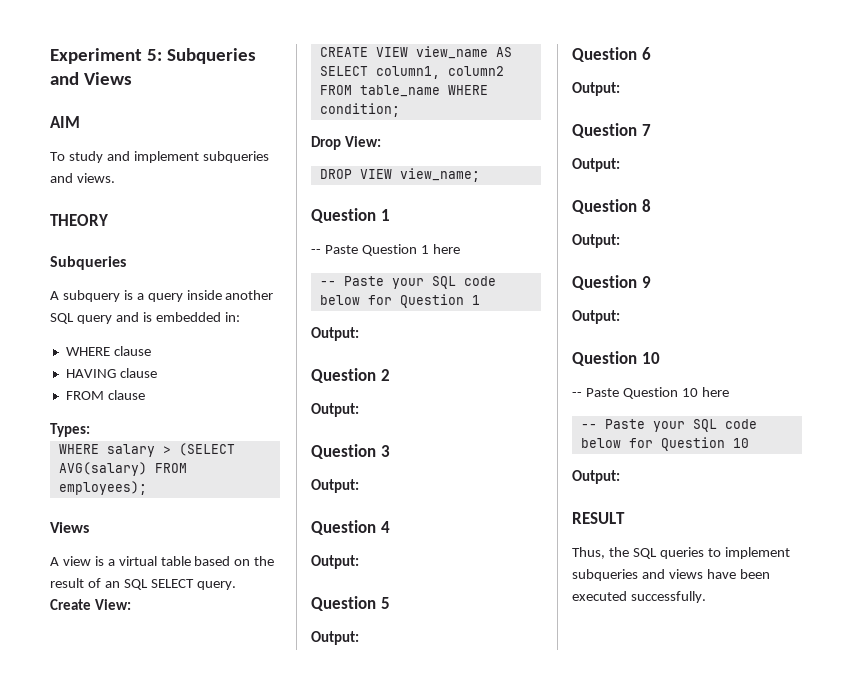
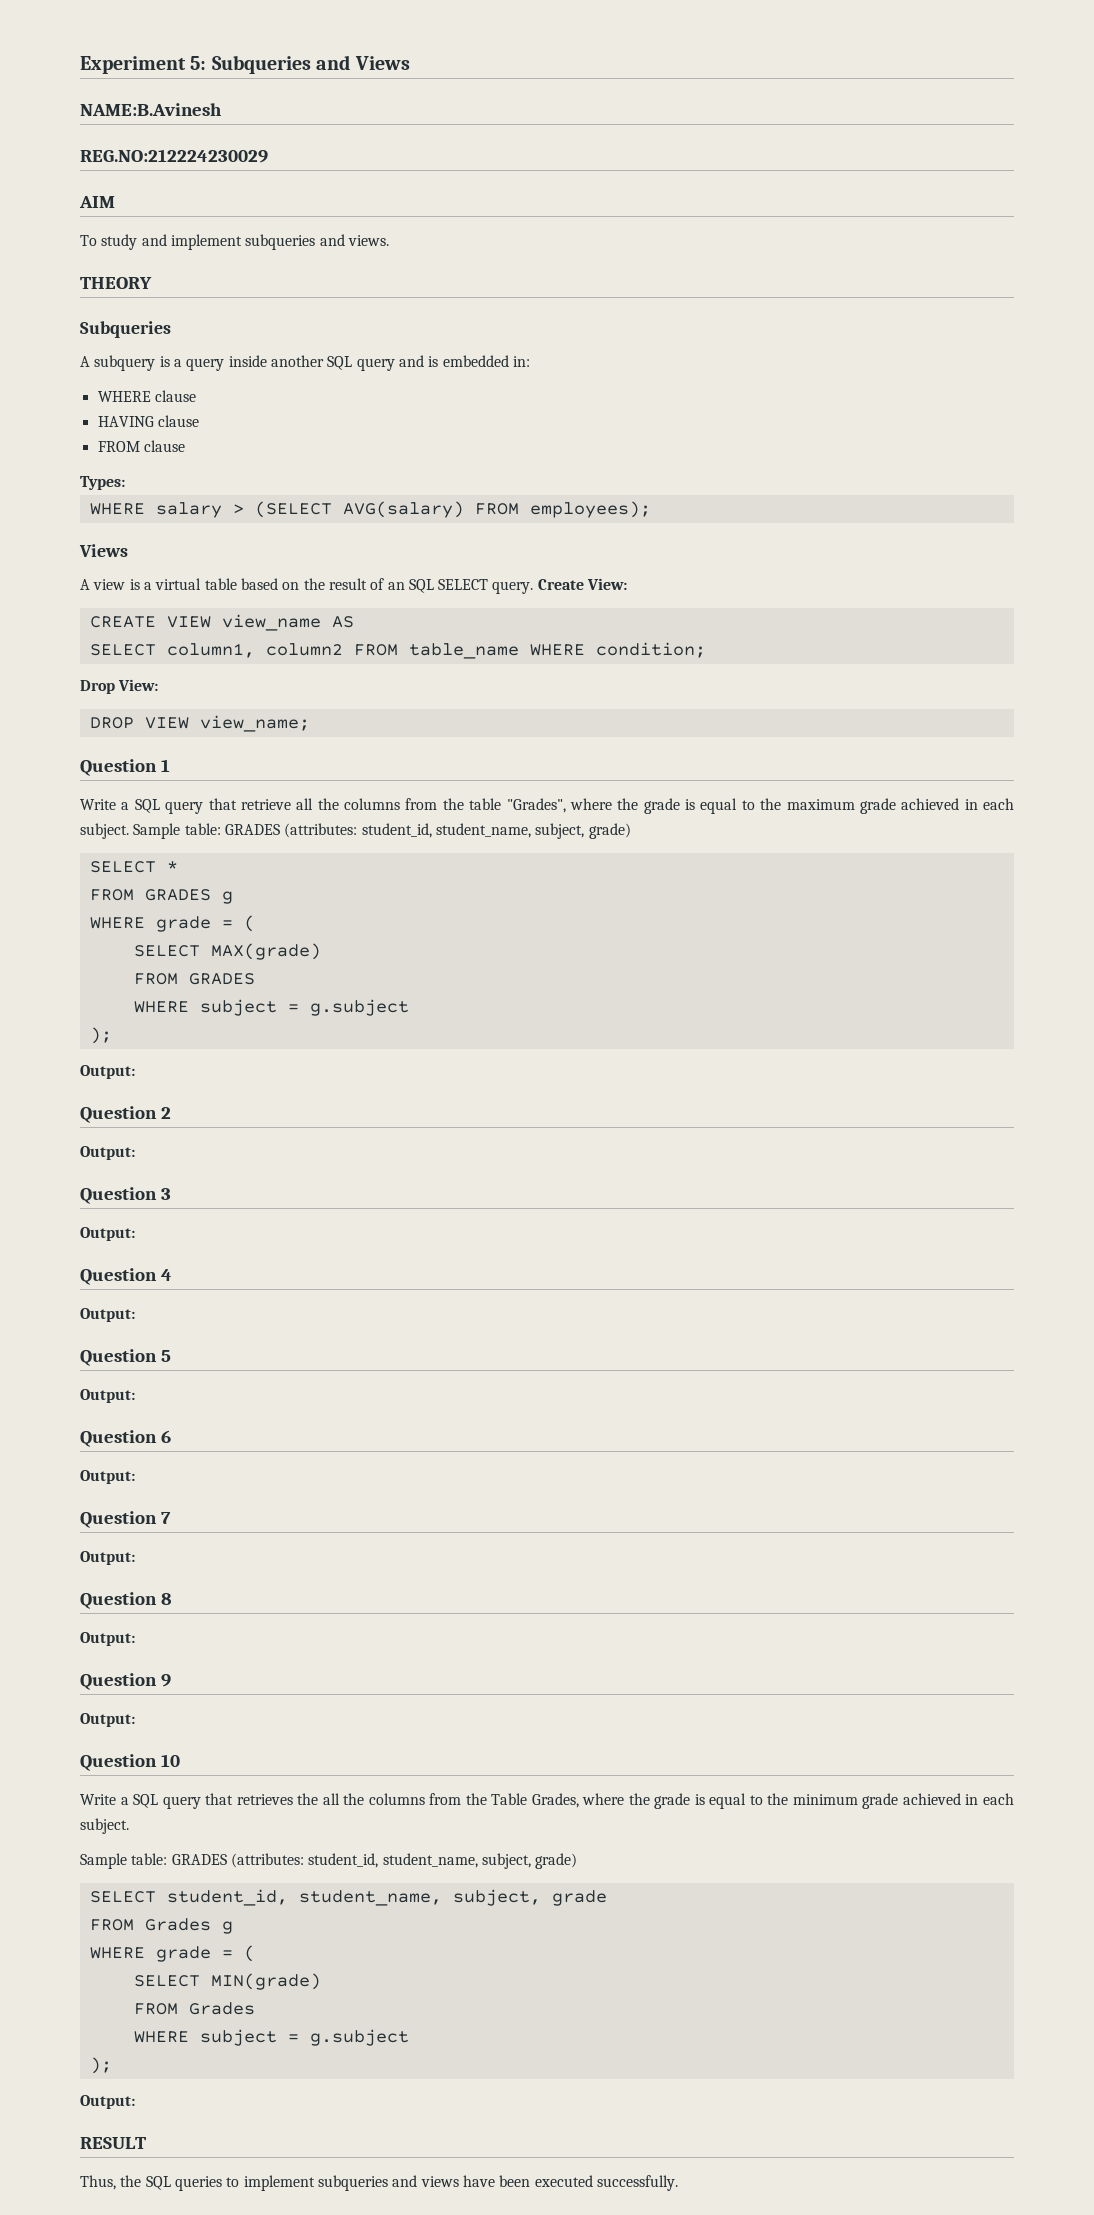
+ NAME:B.Avinesh
+ REG.NO:212224230029
- -- Paste Question 1 here
- -- Paste your SQL code below for Question 1
+ Write a SQL query that retrieve all the columns from the table "Grades", where the grade is equal to the maximum grade achieved in each subject. Sample table: GRADES (attributes: student_id, student_name, subject, grade)
+ SELECT *
+ FROM GRADES g
+ WHERE grade = (
+ SELECT MAX(grade)
+ FROM GRADES
+ WHERE subject = g.subject
+ );
- -- Paste Question 10 here
- -- Paste your SQL code below for Question 10
+ Write a SQL query that retrieves the all the columns from the Table Grades, where the grade is equal to the minimum grade achieved in each subject.
+ Sample table: GRADES (attributes: student_id, student_name, subject, grade)
+ SELECT student_id, student_name, subject, grade
+ FROM Grades g
+ WHERE grade = (
+ SELECT MIN(grade)
+ FROM Grades
+ WHERE subject = g.subject
+ );

